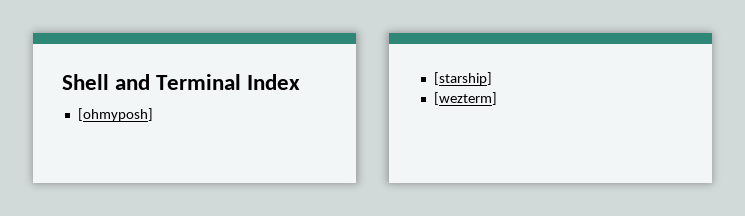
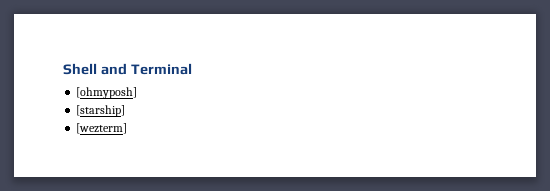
- Shell and Terminal Index
+ Shell and Terminal

